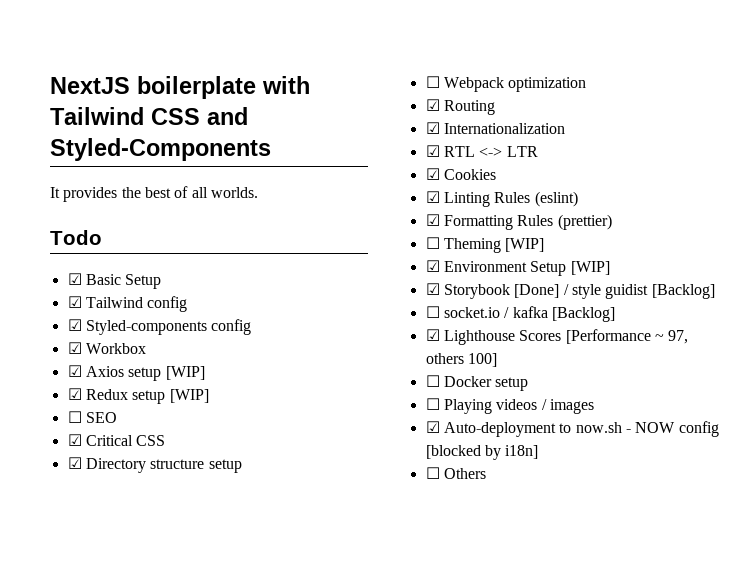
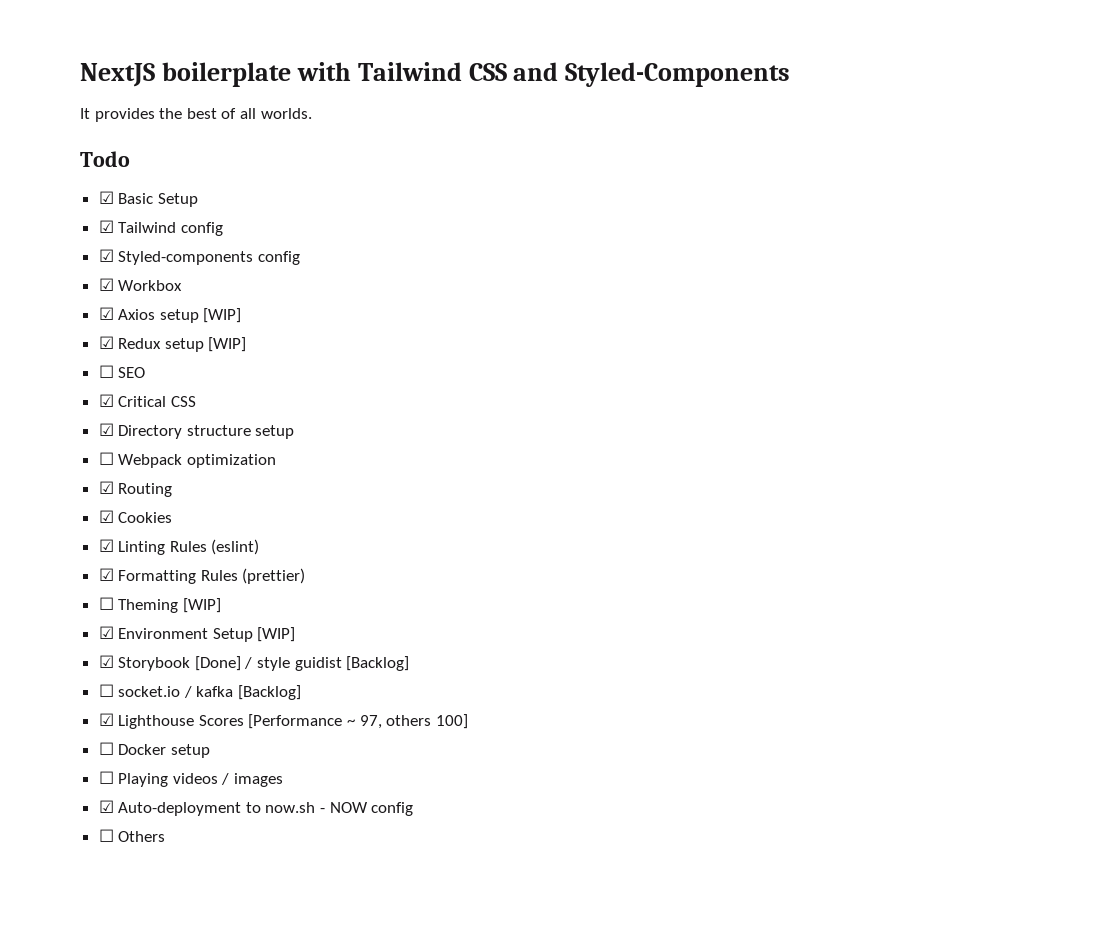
- ☑ Internationalization
- ☑ RTL <-> LTR
- ☑ Auto-deployment to now.sh - NOW config [blocked by i18n]
+ ☑ Auto-deployment to now.sh - NOW config

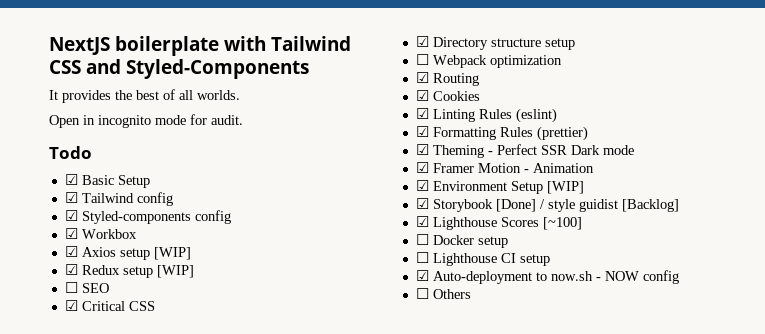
+ Open in incognito mode for audit.
- ☐ Theming [WIP]
+ ☑ Theming - Perfect SSR Dark mode
+ ☑ Framer Motion - Animation
- ☐ socket.io / kafka [Backlog]
- ☑ Lighthouse Scores [Performance ~ 97, others 100]
+ ☑ Lighthouse Scores [~100]
- ☐ Playing videos / images
+ ☐ Lighthouse CI setup

